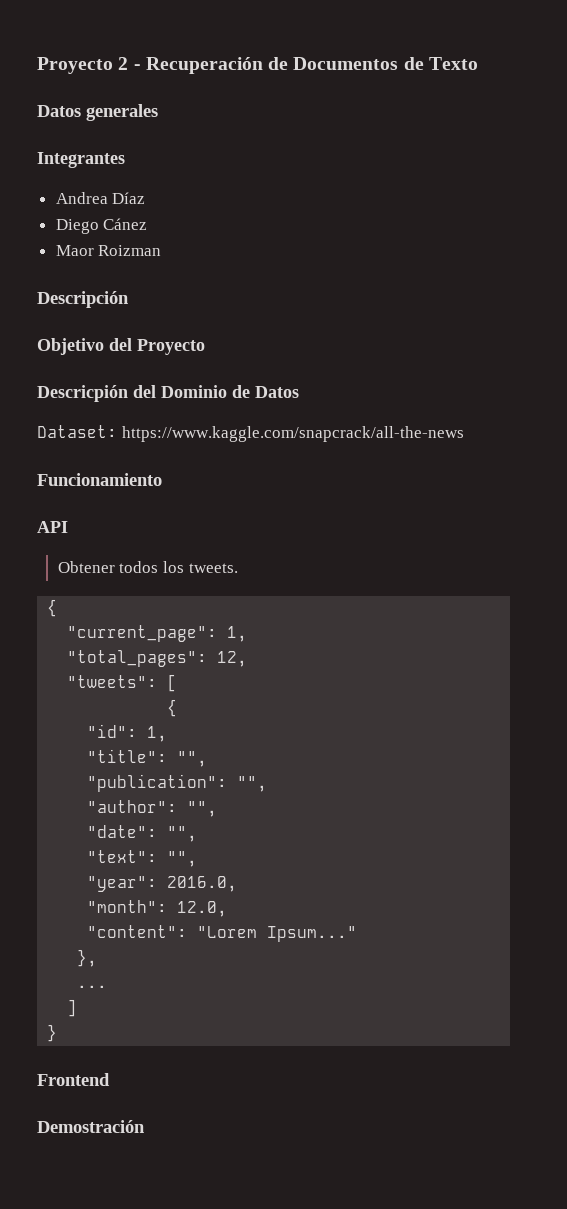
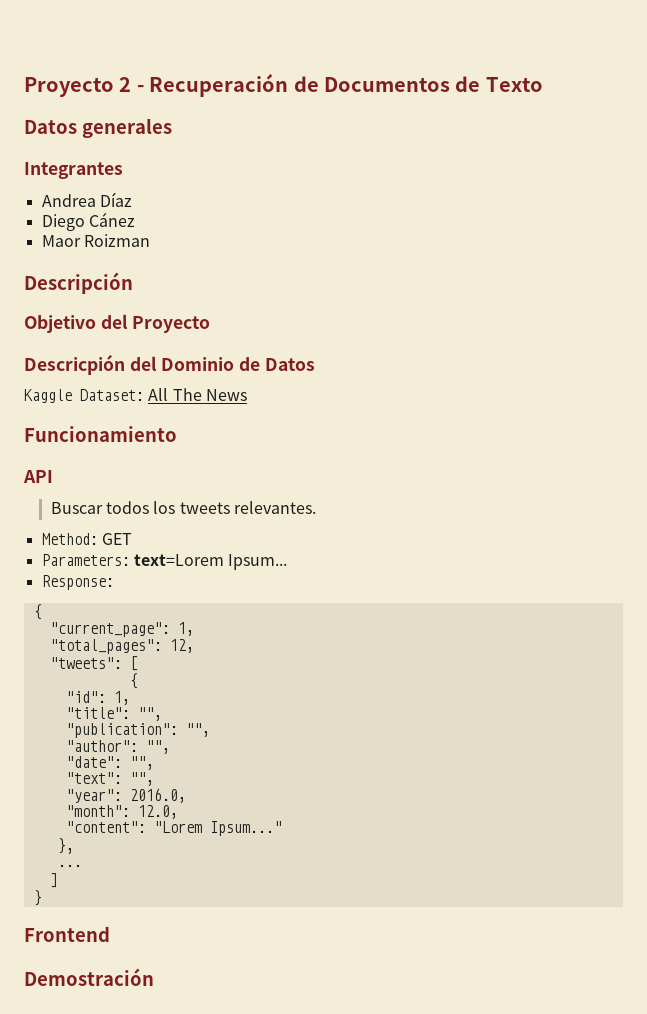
- Dataset: https://www.kaggle.com/snapcrack/all-the-news
+ Kaggle Dataset: All The News
- Obtener todos los tweets.
+ Buscar todos los tweets relevantes.
+ Method: GET
+ Parameters: text=Lorem Ipsum...
+ Response:

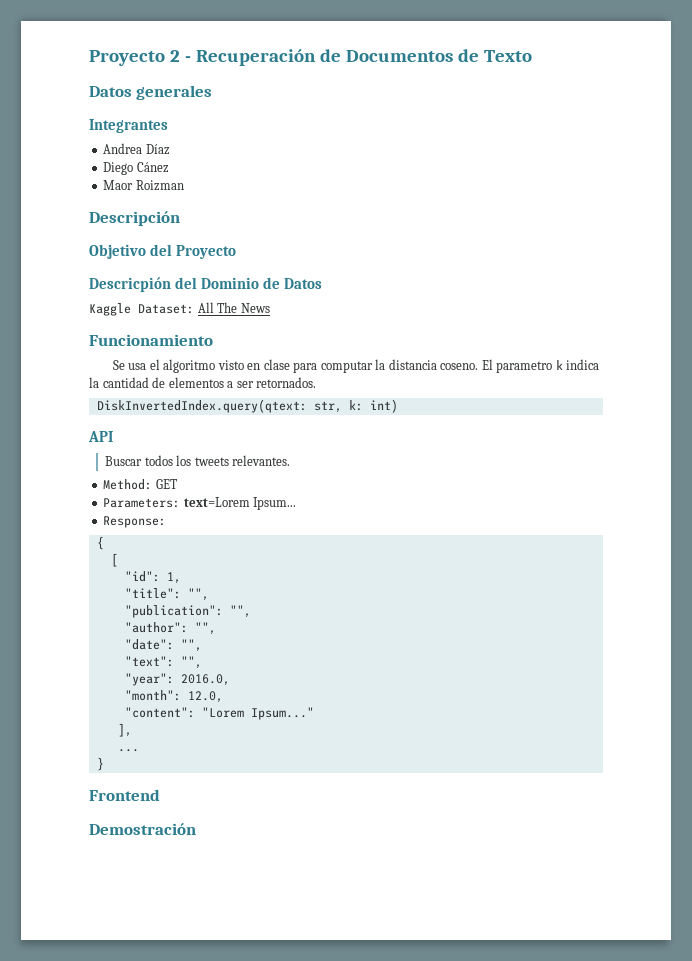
+ Se usa el algoritmo visto en clase para computar la distancia coseno. El parametro k indica la cantidad de elementos a ser retornados.
+ DiskInvertedIndex.query(qtext: str, k: int)
- "current_page": 1,
- "total_pages": 12,
- "tweets": [
- {
+ [
- },
+ ],
- ]

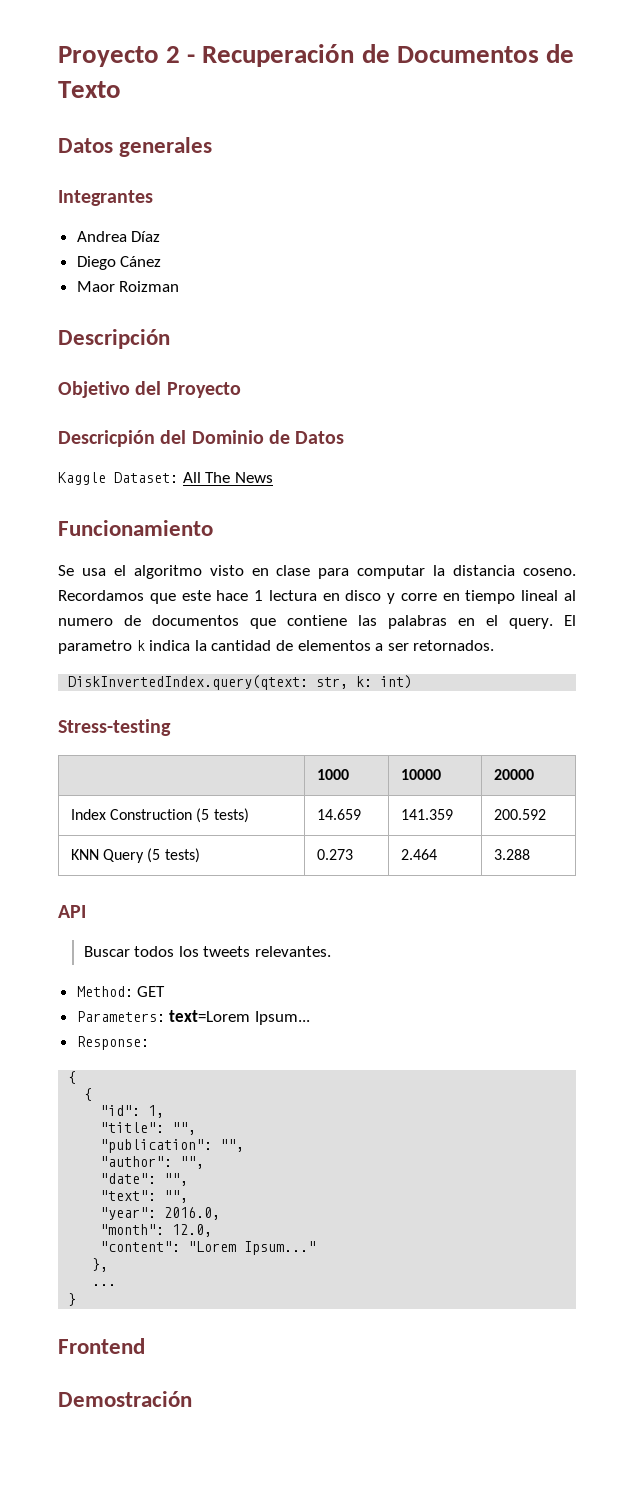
+ Recordamos que este hace 1 lectura en disco y corre en tiempo lineal al numero de documentos que contiene las palabras en el query.
+ Stress-testing
+ | 1000 | 10000 | 20000
+ Index Construction (5 tests) | 14.659 | 141.359 | 200.592
+ KNN Query (5 tests) | 0.273 | 2.464 | 3.288
  Response:
  {
- [
+ {
- ],
+ },

